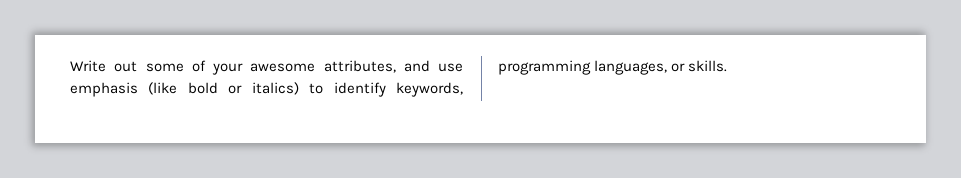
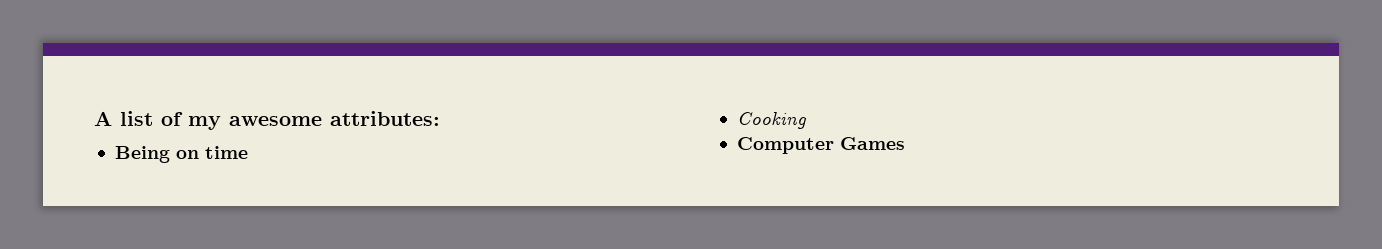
- Write out some of your awesome attributes, and use emphasis (like bold or italics) to identify keywords, programming languages, or skills.
+ A list of my awesome attributes:
+ Being on time
+ Cooking
+ Computer Games

